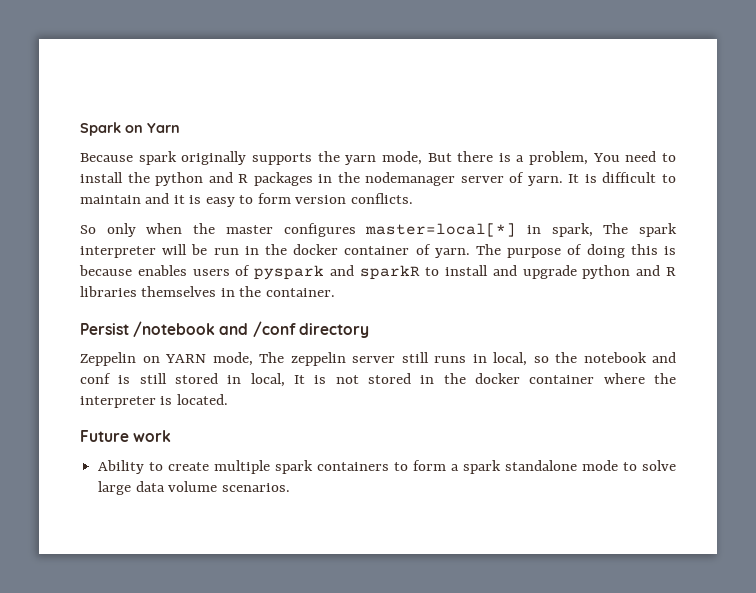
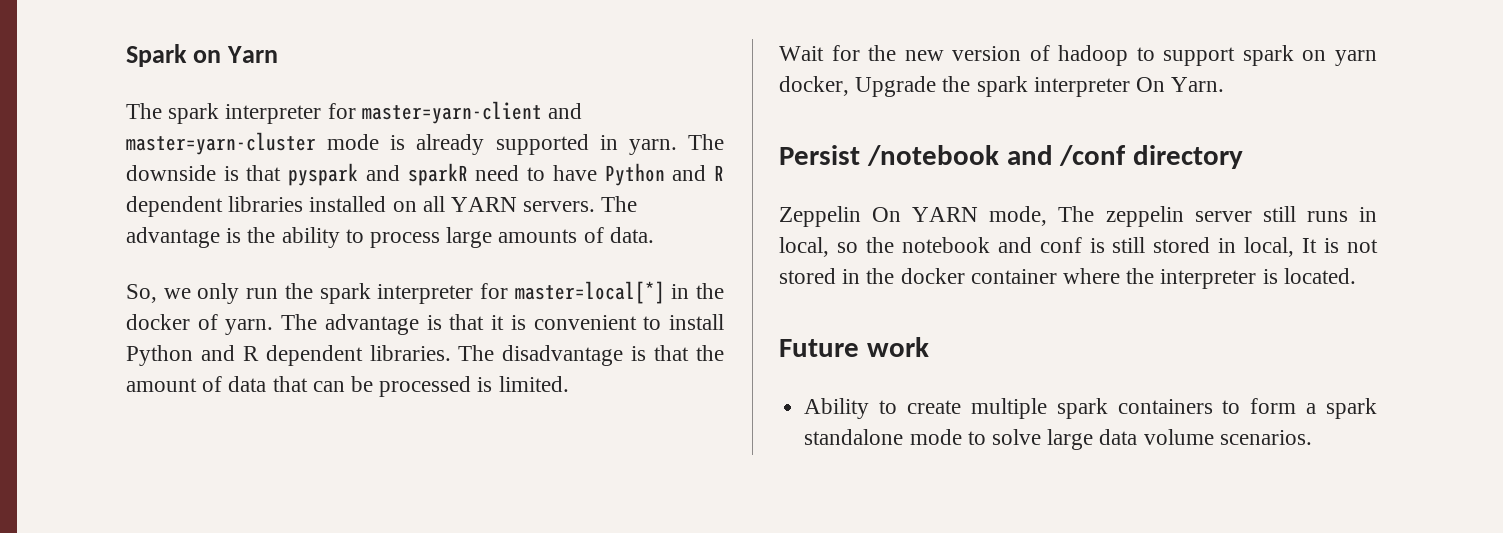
- Because spark originally supports the yarn mode, But there is a problem, You need to install the python and R packages in the nodemanager server of yarn. It is difficult to maintain and it is easy to form version conflicts.
- So only when the master configures master=local[*] in spark, The spark interpreter will be run in the docker container of yarn.
+ The spark interpreter for master=yarn-client and master=yarn-cluster mode is already supported in yarn. The downside is that pyspark and sparkR need to have Python and R dependent libraries installed on all YARN servers. The advantage is the ability to process large amounts of data.
+ So, we only run the spark interpreter for master=local[*] in the docker of yarn.
- The purpose of doing this is because enables users of pyspark and sparkR to install and upgrade python and R libraries themselves in the container.
+ The advantage is that it is convenient to install Python and R dependent libraries. The disadvantage is that the amount of data that can be processed is limited.
+ Wait for the new version of hadoop to support spark on yarn docker, Upgrade the spark interpreter On Yarn.
- Zeppelin on YARN mode, The zeppelin server still runs in local, so the notebook and conf is still stored in local, It is not stored in the docker container where the interpreter is located.
+ Zeppelin On YARN mode, The zeppelin server still runs in local, so the notebook and conf is still stored in local, It is not stored in the docker container where the interpreter is located.

